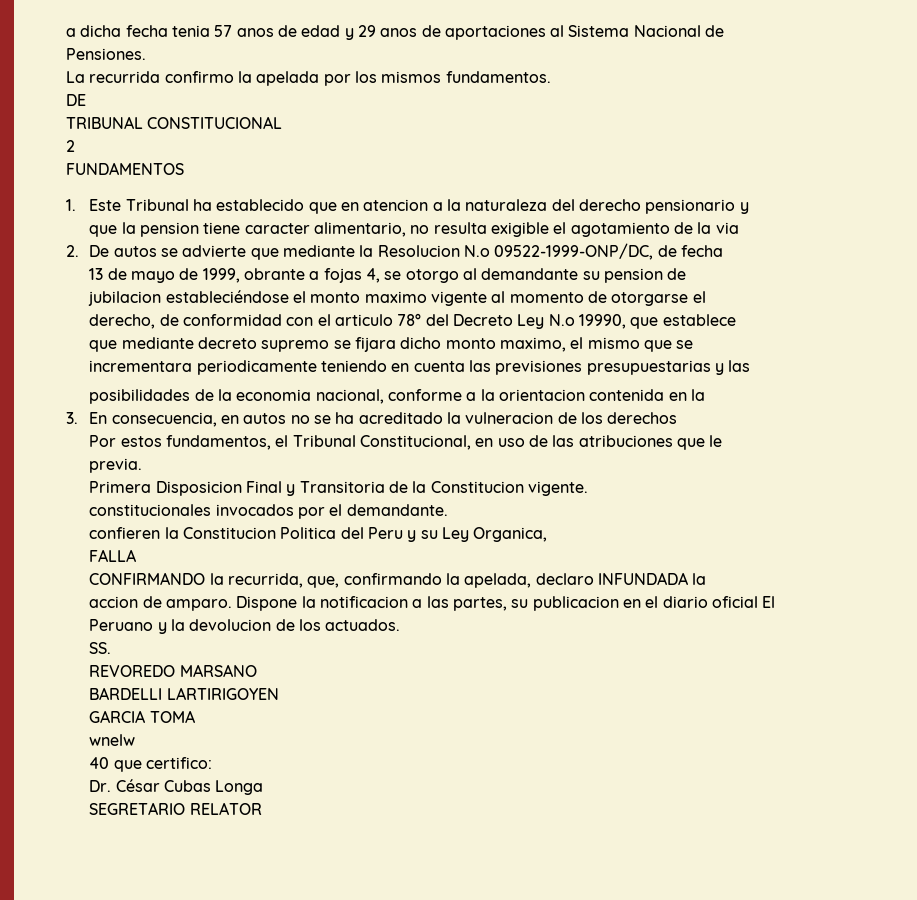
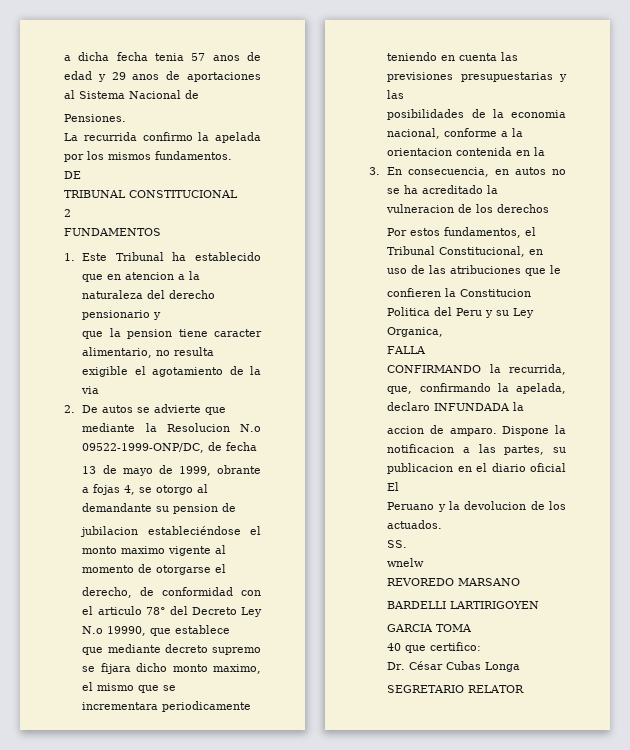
- previa.
- Primera Disposicion Final y Transitoria de la Constitucion vigente.
- constitucionales invocados por el demandante.
+ wnelw
- wnelw

